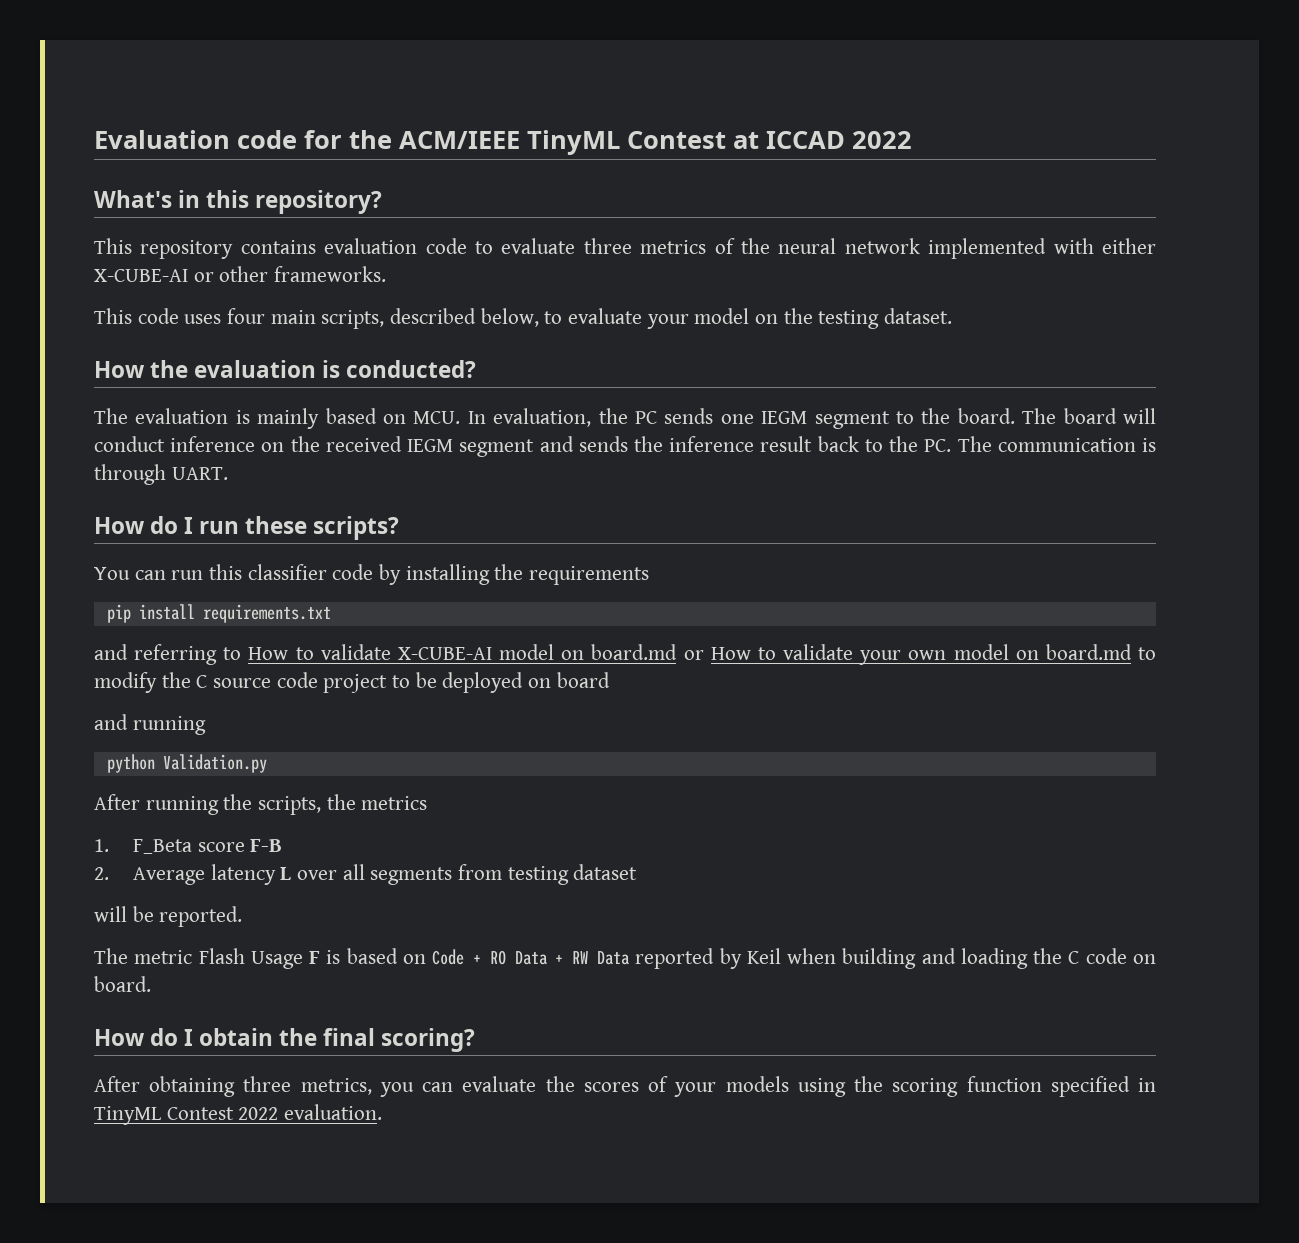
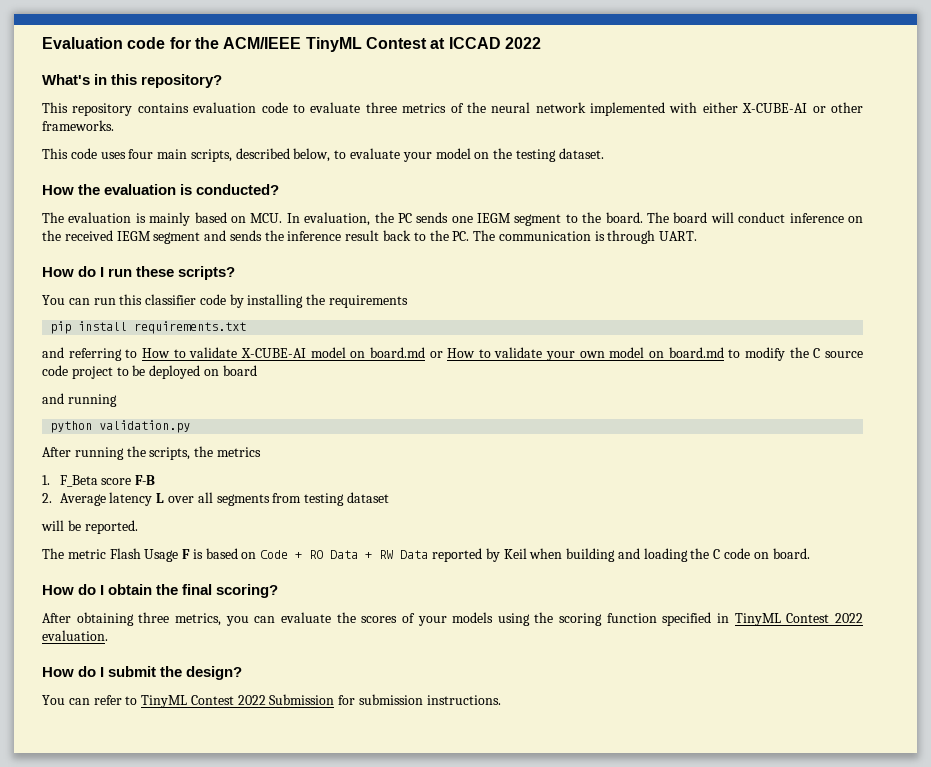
- python Validation.py
+ python validation.py
+ How do I submit the design?
+ You can refer to TinyML Contest 2022 Submission for submission instructions.

